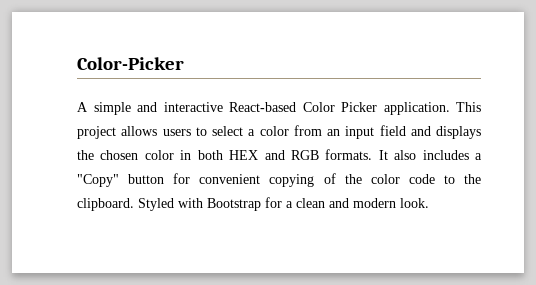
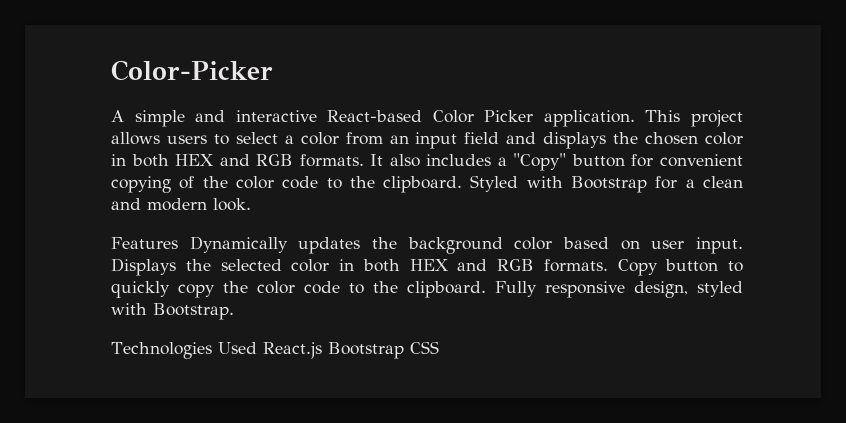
+ Features Dynamically updates the background color based on user input. Displays the selected color in both HEX and RGB formats. Copy button to quickly copy the color code to the clipboard. Fully responsive design, styled with Bootstrap.
+ Technologies Used React.js Bootstrap CSS

